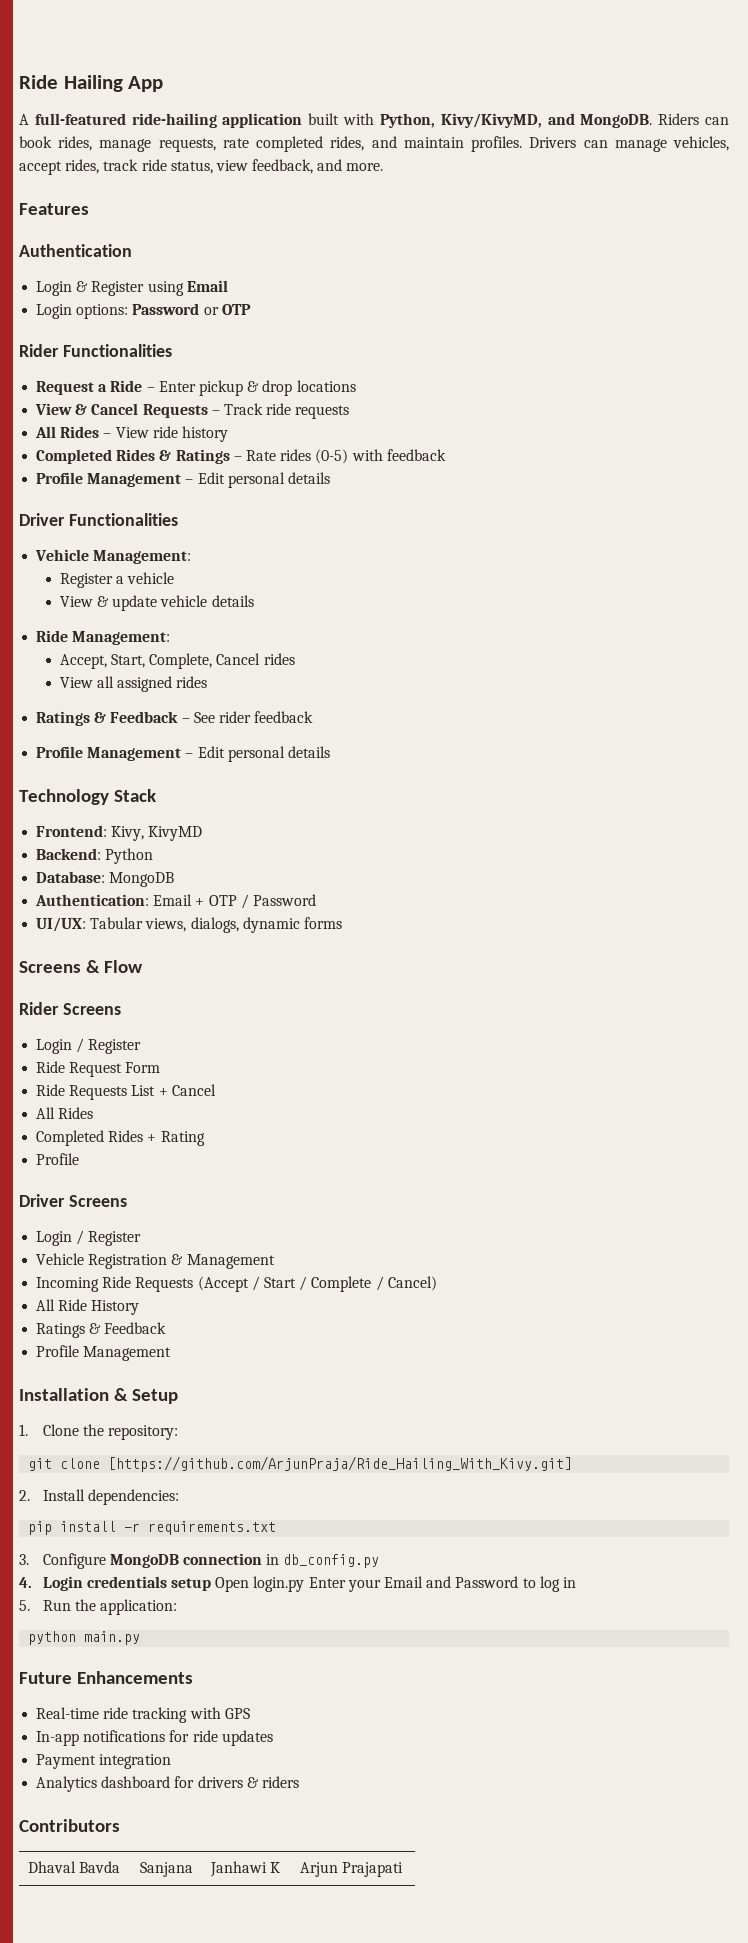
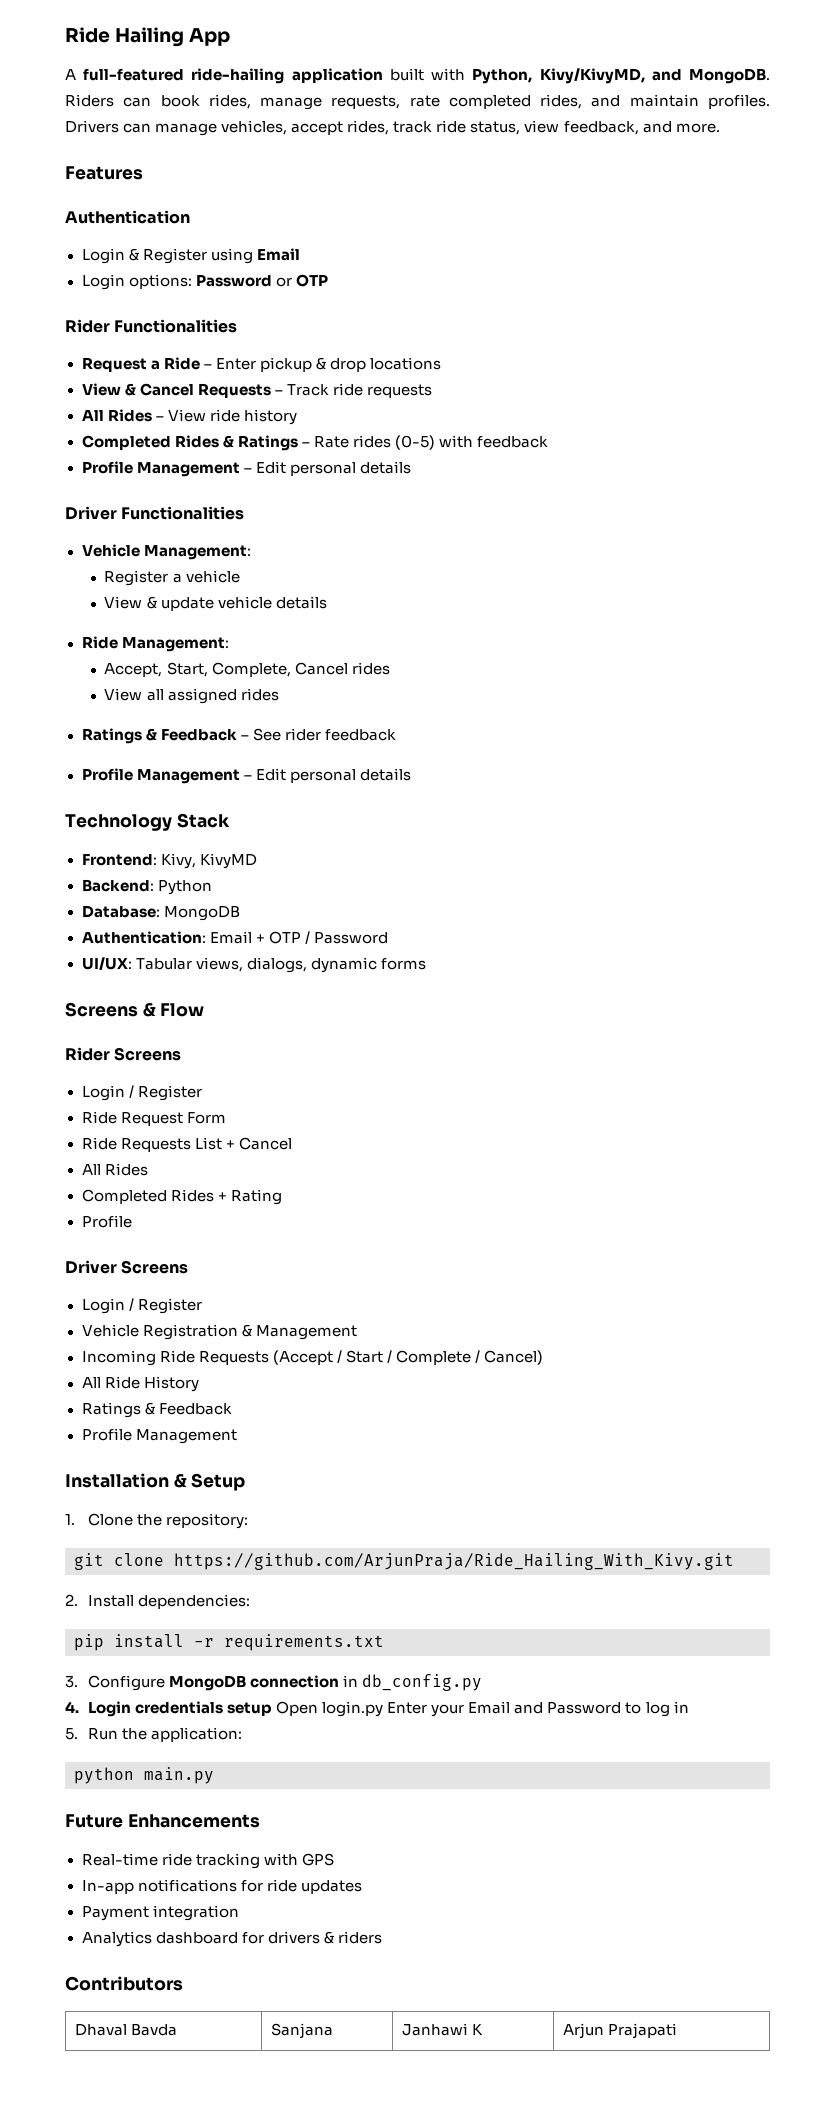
- git clone [https://github.com/ArjunPraja/Ride_Hailing_With_Kivy.git]
+ git clone https://github.com/ArjunPraja/Ride_Hailing_With_Kivy.git

